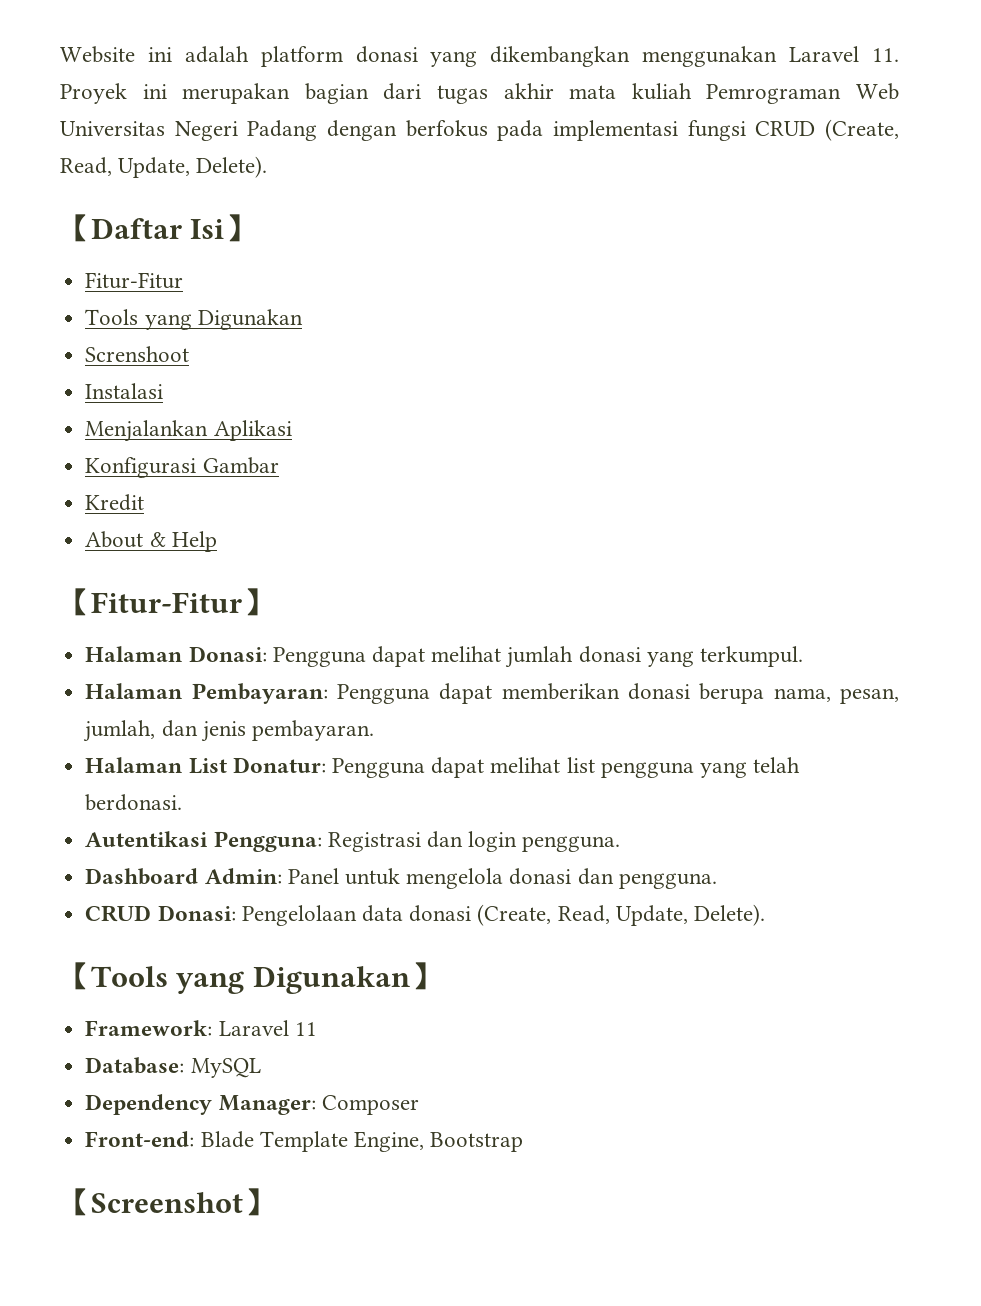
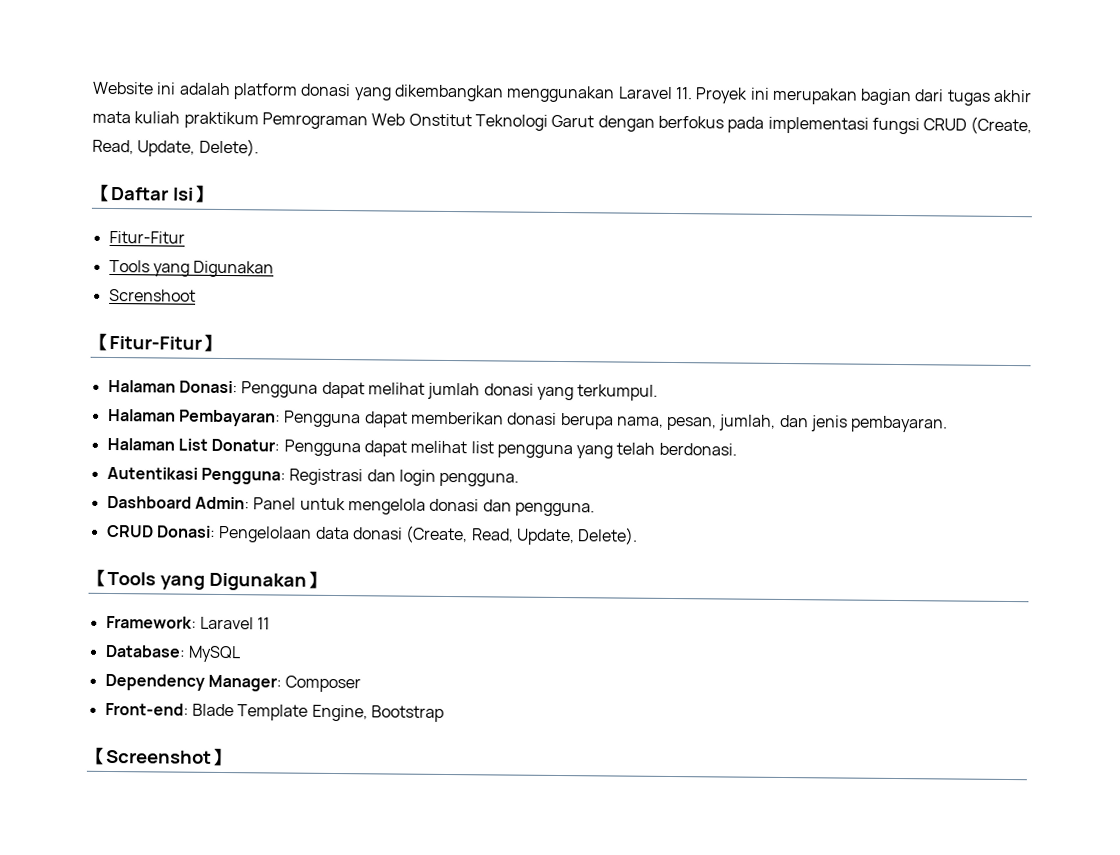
- Website ini adalah platform donasi yang dikembangkan menggunakan Laravel 11. Proyek ini merupakan bagian dari tugas akhir mata kuliah Pemrograman Web Universitas Negeri Padang dengan berfokus pada implementasi fungsi CRUD (Create, Read, Update, Delete).
+ Website ini adalah platform donasi yang dikembangkan menggunakan Laravel 11. Proyek ini merupakan bagian dari tugas akhir mata kuliah praktikum Pemrograman Web Onstitut Teknologi Garut dengan berfokus pada implementasi fungsi CRUD (Create, Read, Update, Delete).
- Instalasi
- Menjalankan Aplikasi
- Konfigurasi Gambar
- Kredit
- About & Help

